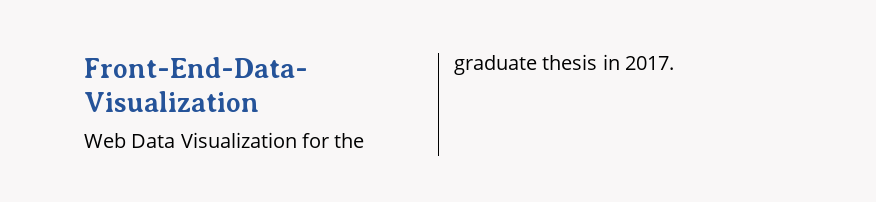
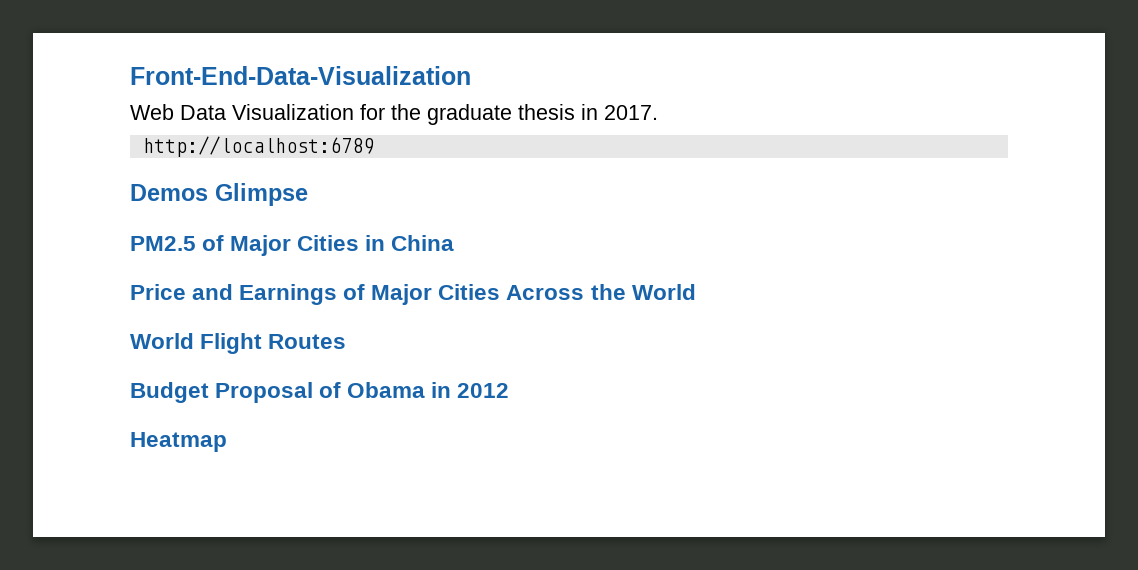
+ http://localhost:6789
+ Demos Glimpse
+ PM2.5 of Major Cities in China
+ Price and Earnings of Major Cities Across the World
+ World Flight Routes
+ Budget Proposal of Obama in 2012
+ Heatmap

